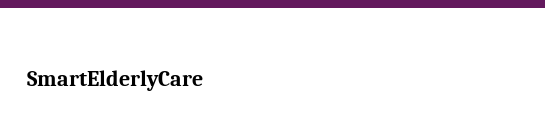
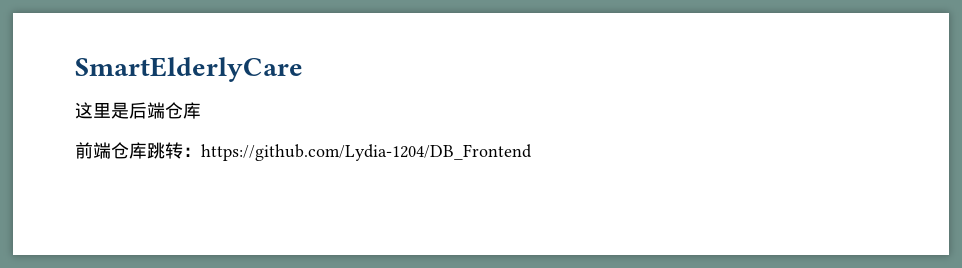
+ 这里是后端仓库
+ 前端仓库跳转：https://github.com/Lydia-1204/DB_Frontend

